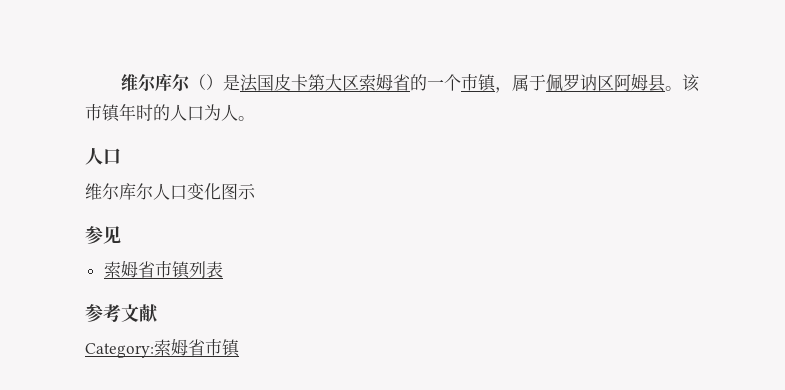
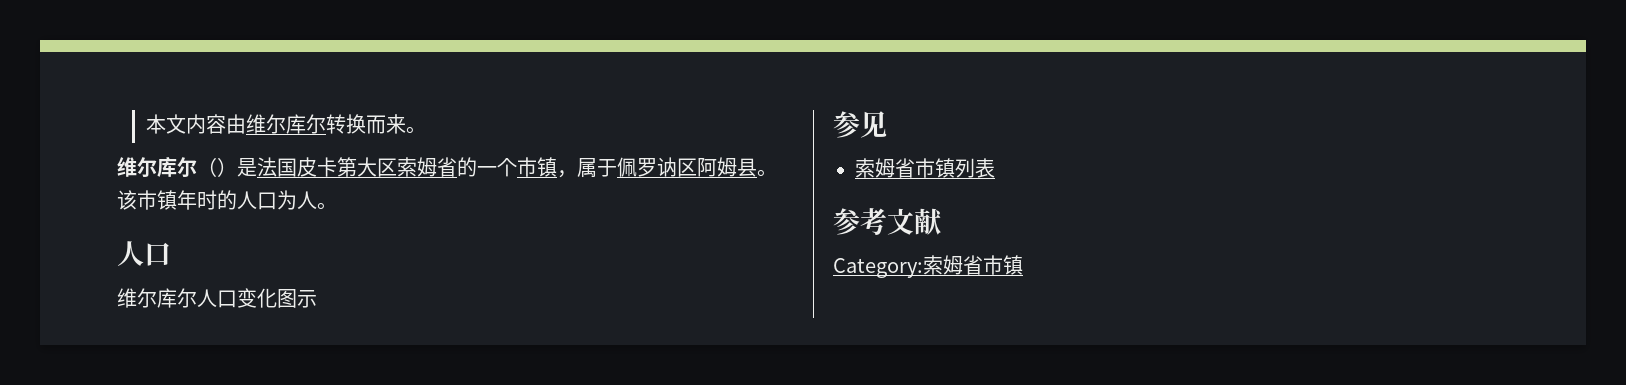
+ 本文内容由维尔库尔转换而来。

